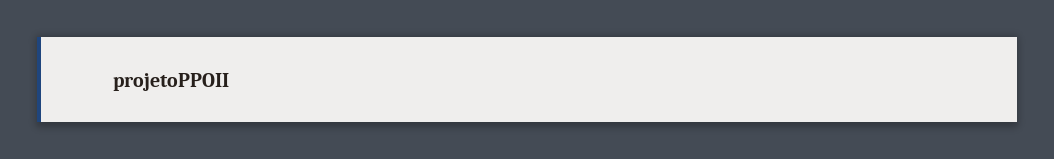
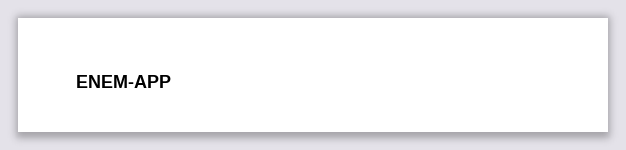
- projetoPPOII
+ ENEM-APP

